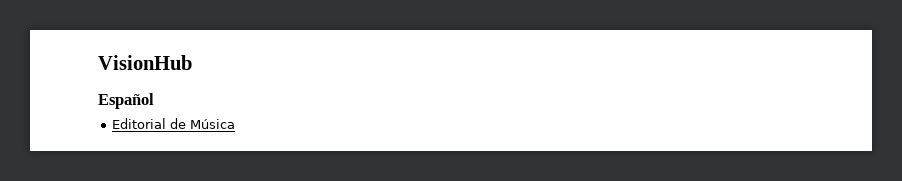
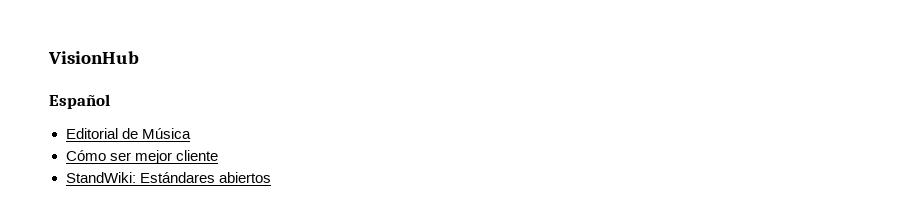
+ Cómo ser mejor cliente
+ StandWiki: Estándares abiertos

